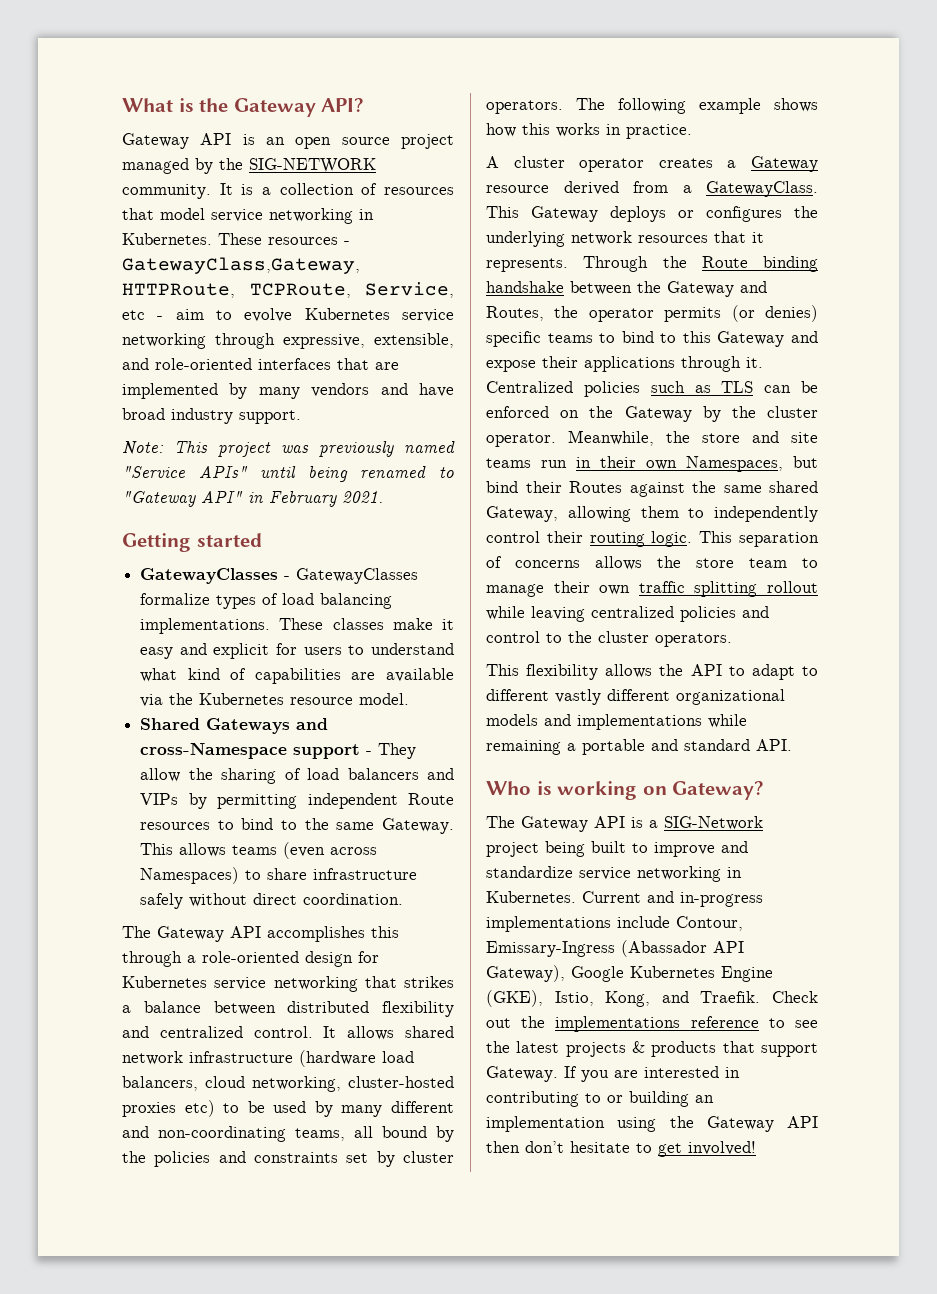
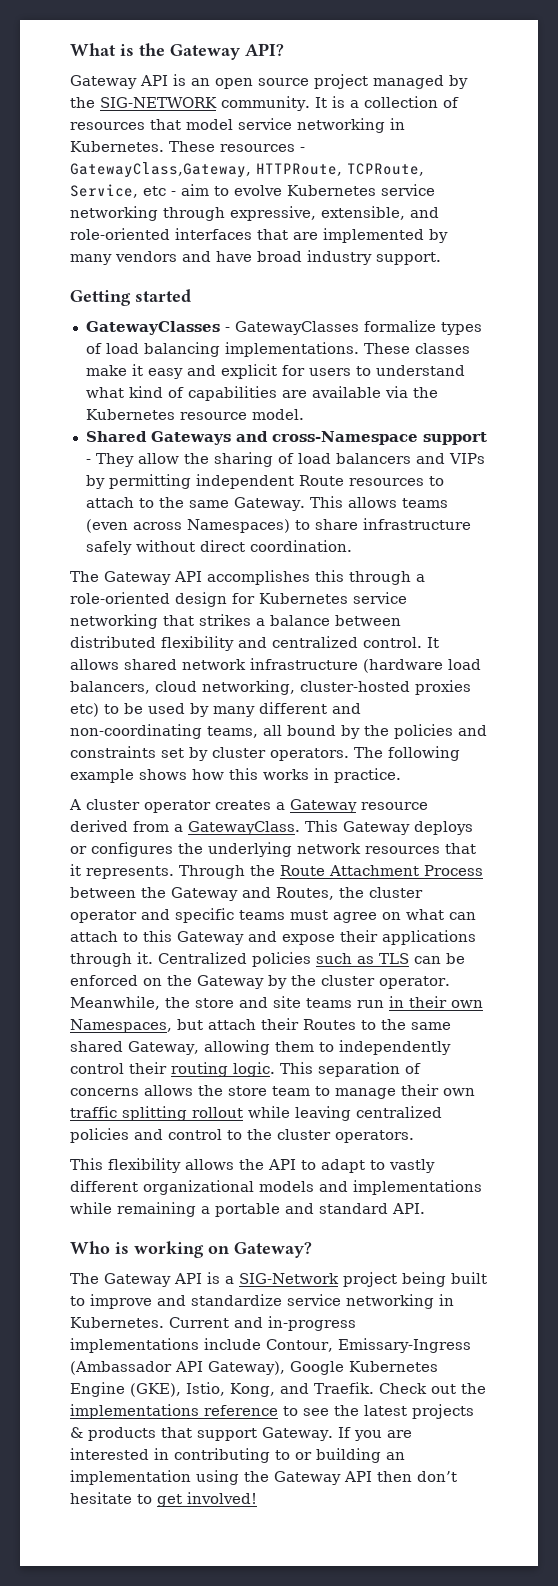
- Note: This project was previously named "Service APIs" until being renamed to "Gateway API" in February 2021.
- Shared Gateways and cross-Namespace support - They allow the sharing of load balancers and VIPs by permitting independent Route resources to bind to the same Gateway.
+ Shared Gateways and cross-Namespace support - They allow the sharing of load balancers and VIPs by permitting independent Route resources to attach to the same Gateway.
- Through the Route binding handshake between the Gateway and Routes, the operator permits (or denies) specific teams to bind to this Gateway and expose their applications through it.
+ Through the Route Attachment Process between the Gateway and Routes, the cluster operator and specific teams must agree on what can attach to this Gateway and expose their applications through it.
- Meanwhile, the store and site teams run in their own Namespaces, but bind their Routes against the same shared Gateway, allowing them to independently control their routing logic.
+ Meanwhile, the store and site teams run in their own Namespaces, but attach their Routes to the same shared Gateway, allowing them to independently control their routing logic.
- This flexibility allows the API to adapt to different vastly different organizational models and implementations while remaining a portable and standard API.
+ This flexibility allows the API to adapt to vastly different organizational models and implementations while remaining a portable and standard API.
- Current and in-progress implementations include Contour, Emissary-Ingress (Abassador API Gateway), Google Kubernetes Engine (GKE), Istio, Kong, and Traefik.
+ Current and in-progress implementations include Contour, Emissary-Ingress (Ambassador API Gateway), Google Kubernetes Engine (GKE), Istio, Kong, and Traefik.

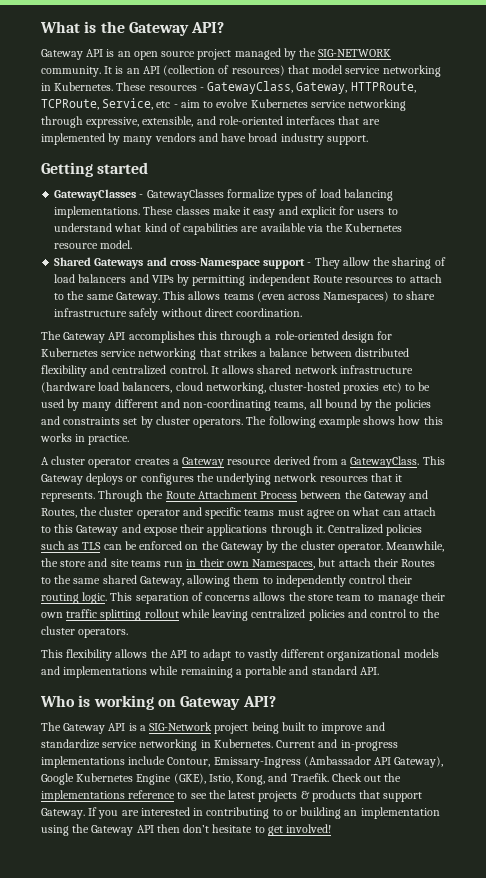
- It is a collection of resources that model service networking in Kubernetes.
+ It is an API (collection of resources) that model service networking in Kubernetes.
- These resources - GatewayClass,Gateway, HTTPRoute, TCPRoute, Service, etc - aim to evolve Kubernetes service networking through expressive, extensible, and role-oriented interfaces that are implemented by many vendors and have broad industry support.
+ These resources - GatewayClass, Gateway, HTTPRoute, TCPRoute, Service, etc - aim to evolve Kubernetes service networking through expressive, extensible, and role-oriented interfaces that are implemented by many vendors and have broad industry support.
- Who is working on Gateway?
+ Who is working on Gateway API?

